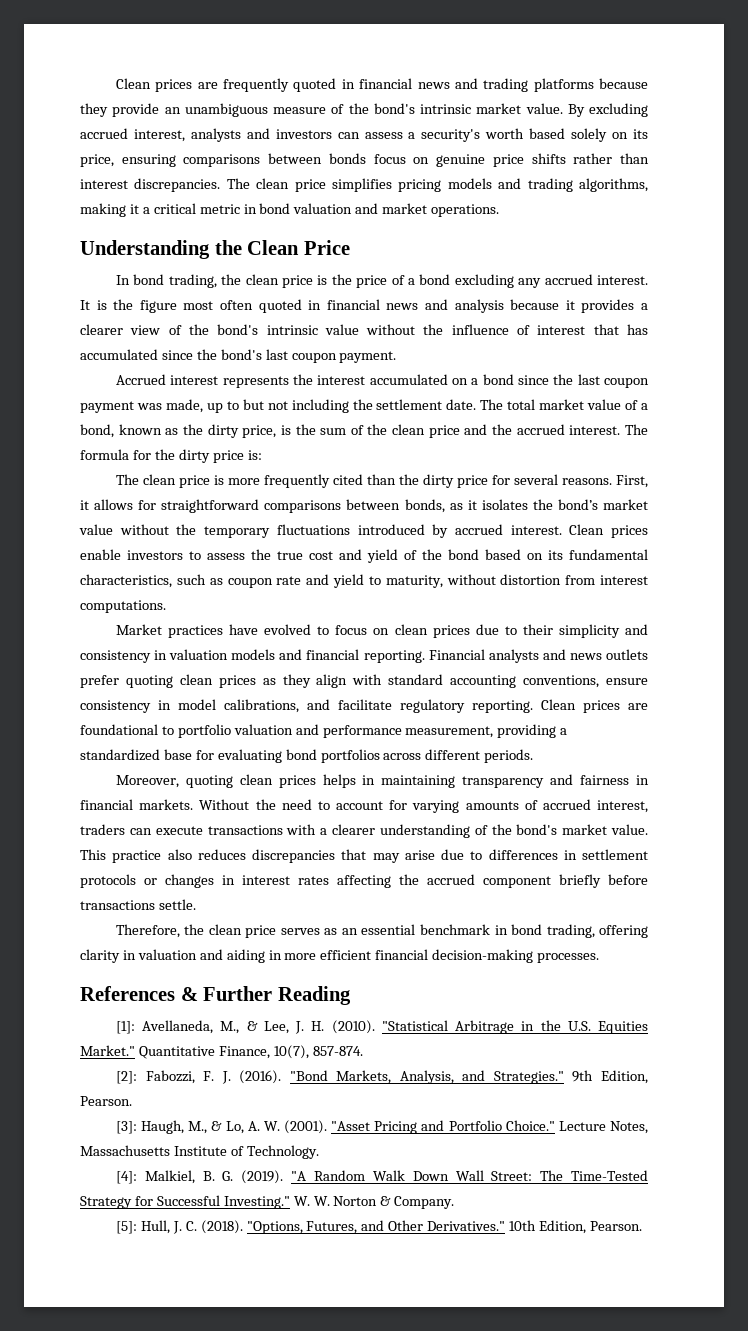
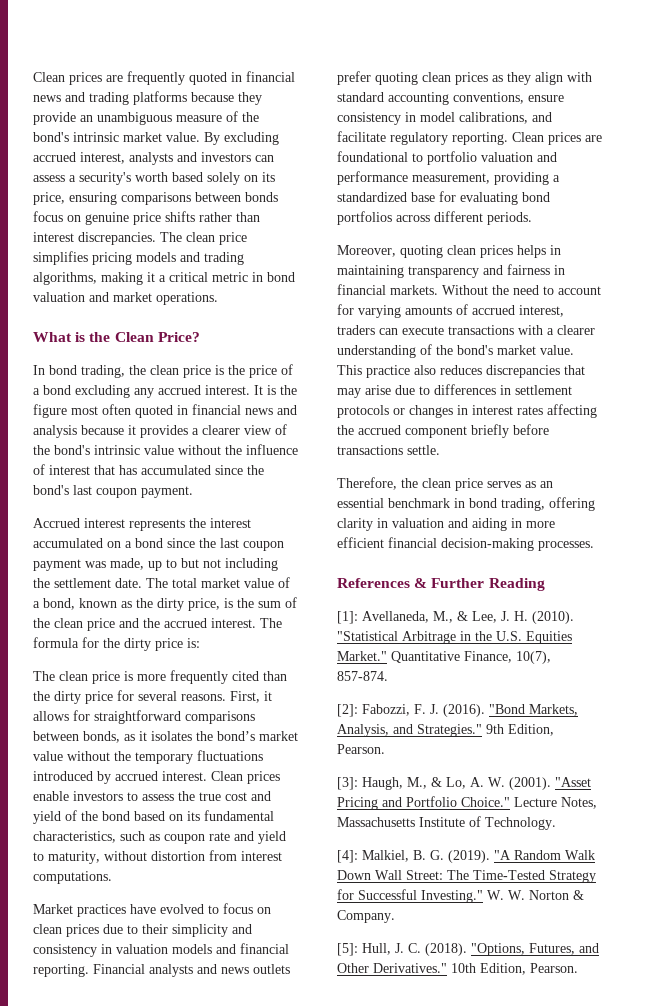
- Understanding the Clean Price
+ What is the Clean Price?

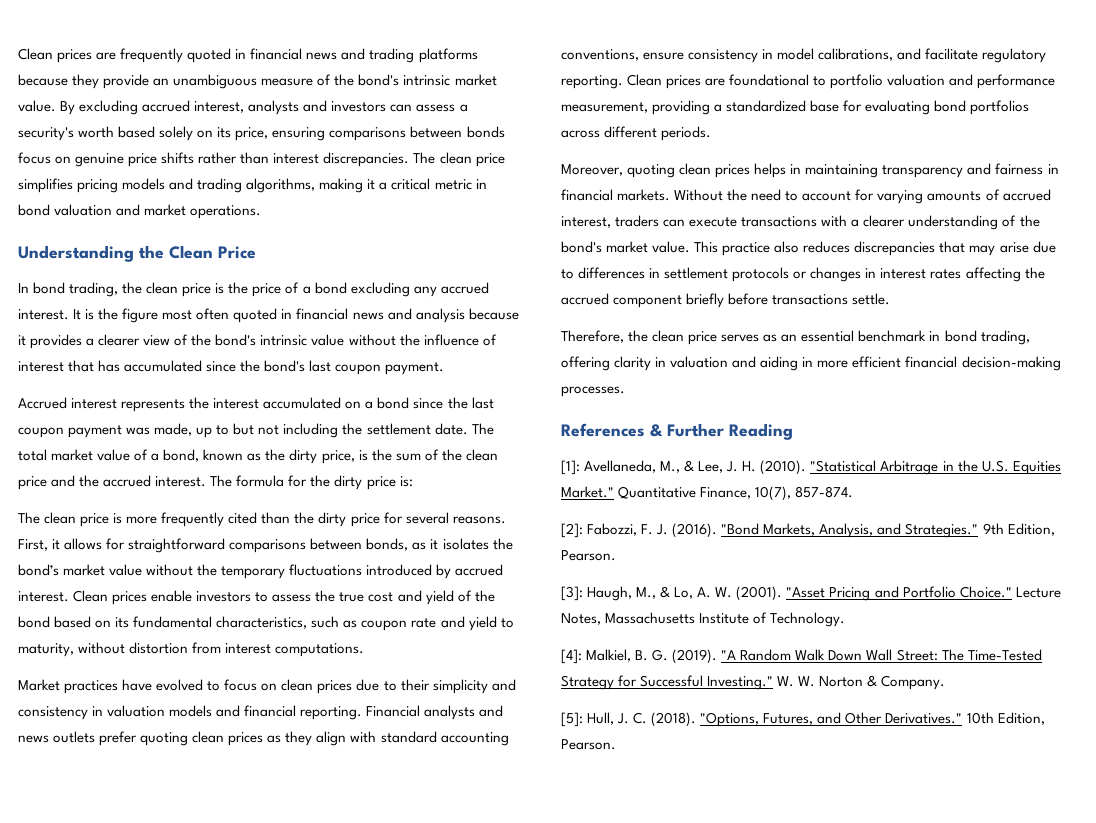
- What is the Clean Price?
+ Understanding the Clean Price

